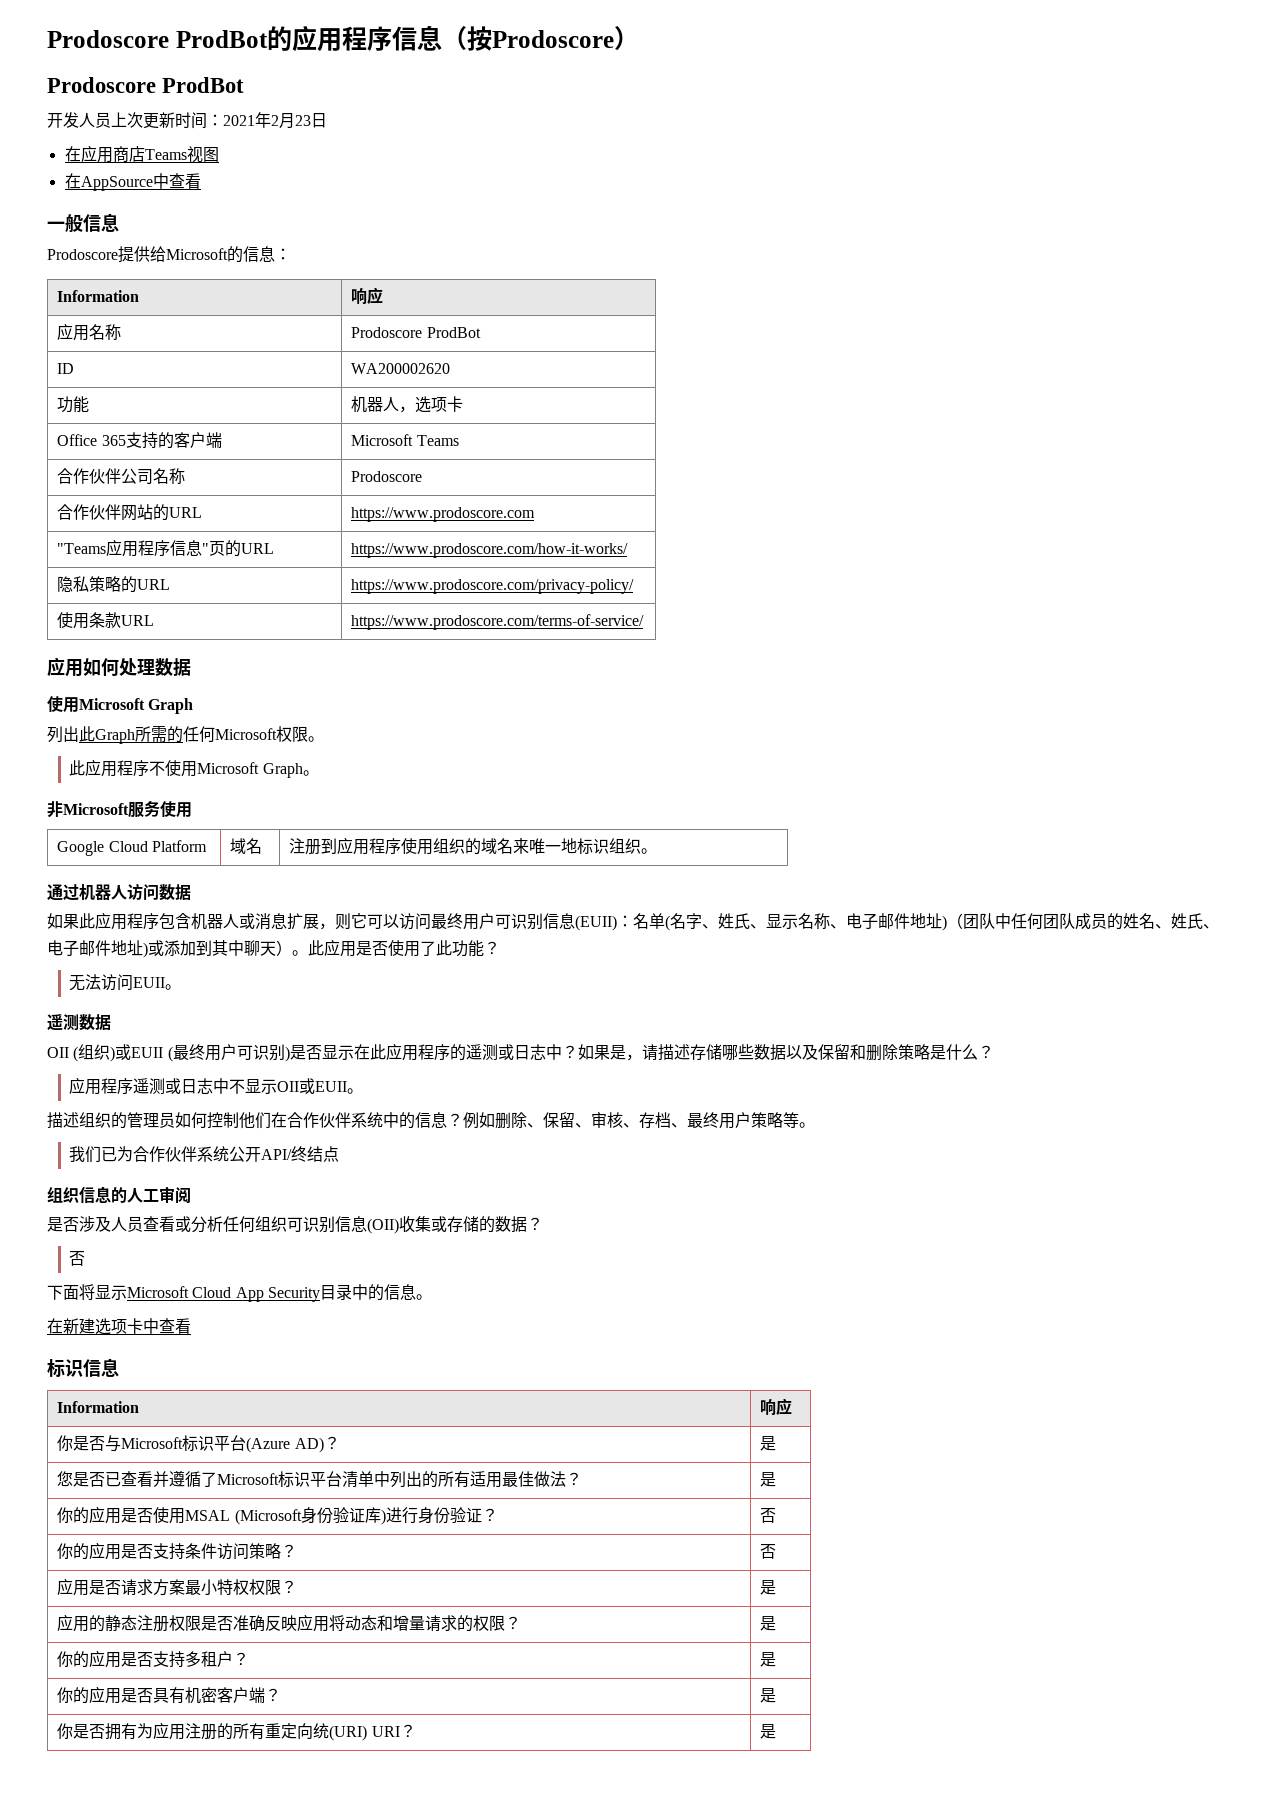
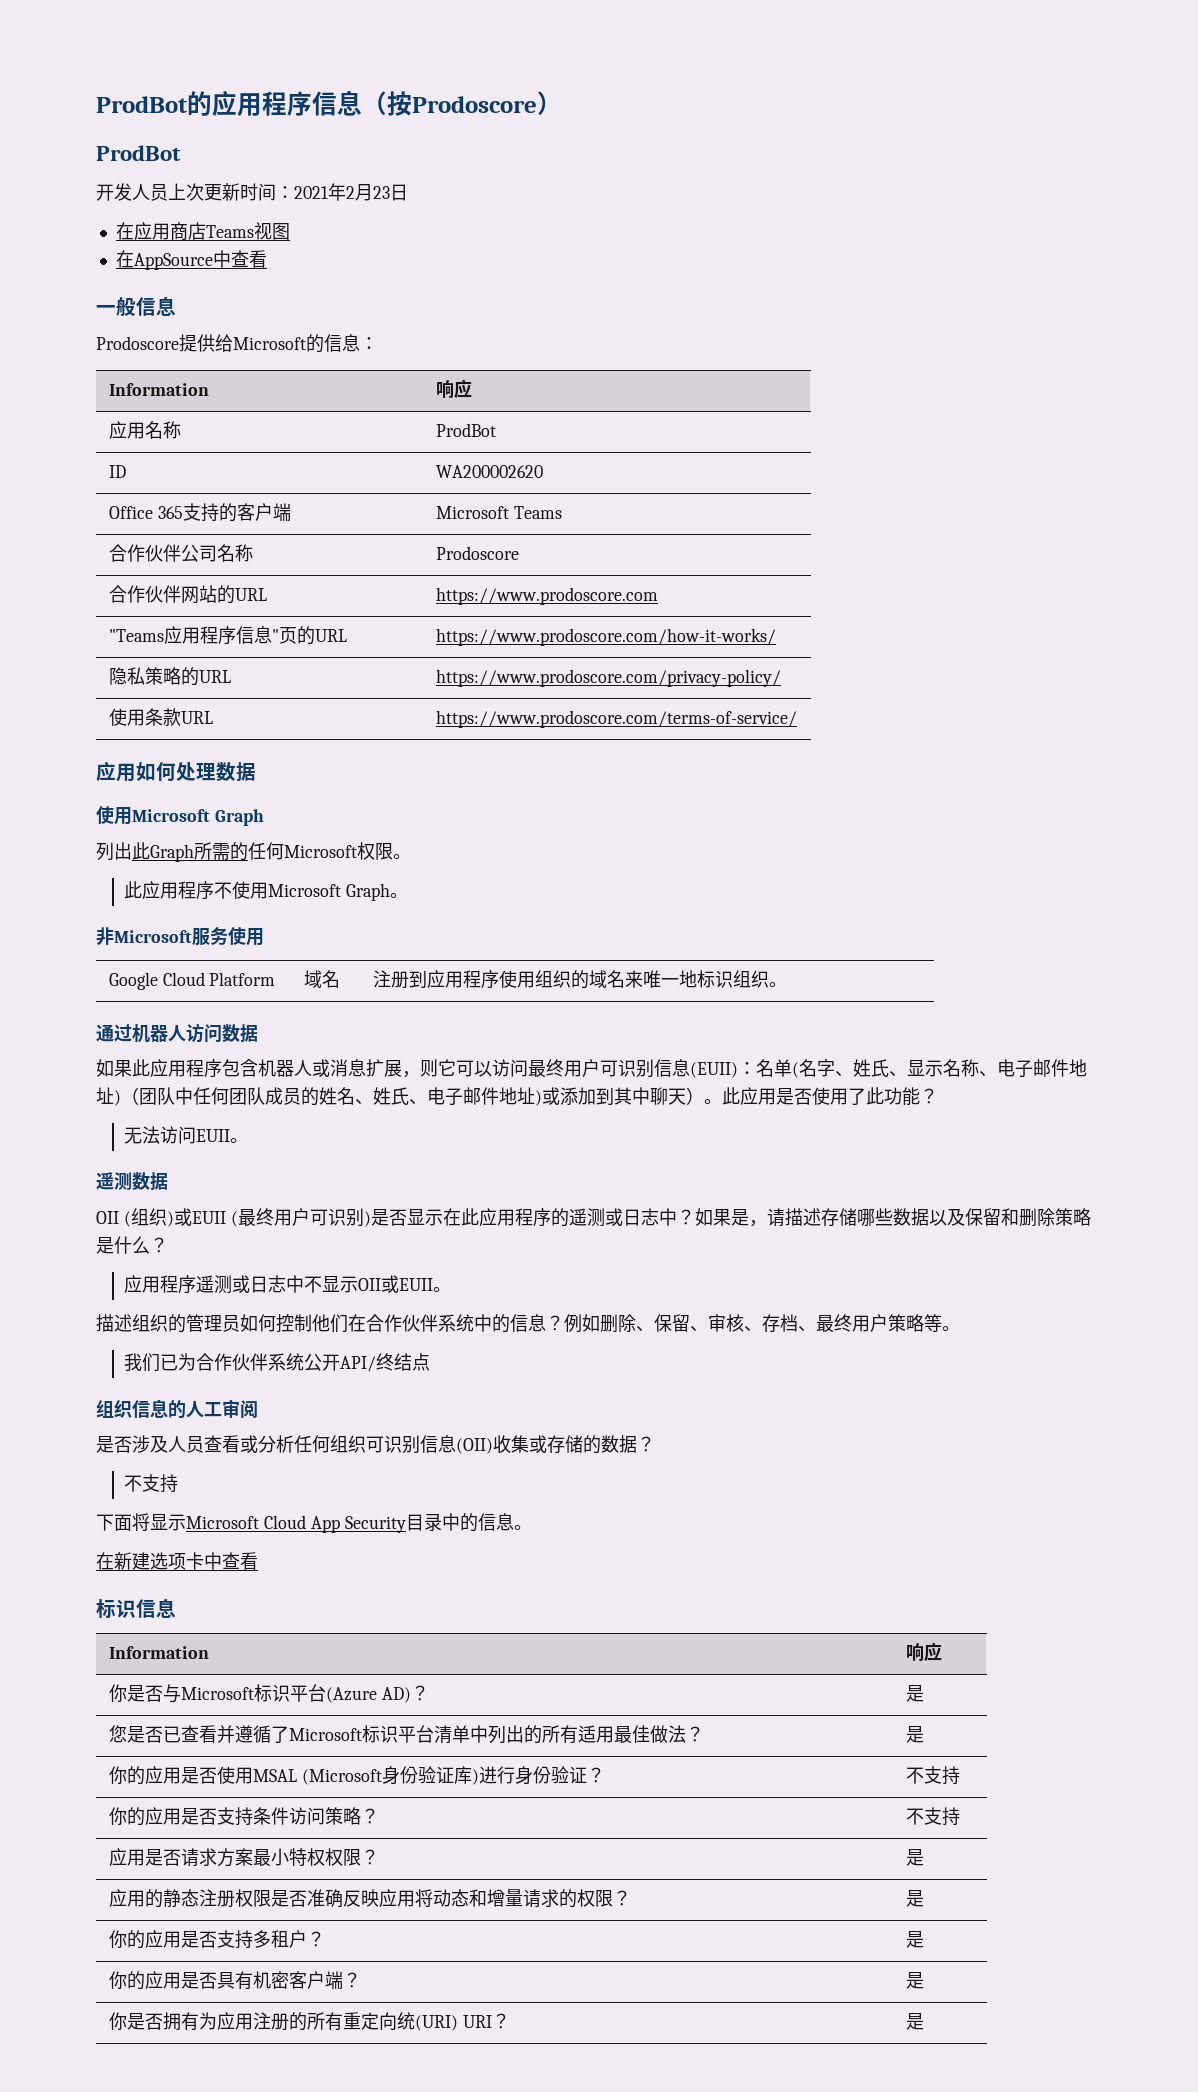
- Prodoscore ProdBot的应用程序信息（按Prodoscore）
- Prodoscore ProdBot
+ ProdBot的应用程序信息（按Prodoscore）
+ ProdBot
- 应用名称 | Prodoscore ProdBot
+ 应用名称 | ProdBot
- 功能 | 机器人，选项卡
  是否涉及人员查看或分析任何组织可识别信息(OII)收集或存储的数据？
- 否
+ 不支持
- 你的应用是否使用MSAL (Microsoft身份验证库)进行身份验证？ | 否
+ 你的应用是否使用MSAL (Microsoft身份验证库)进行身份验证？ | 不支持
- 你的应用是否支持条件访问策略？ | 否
+ 你的应用是否支持条件访问策略？ | 不支持

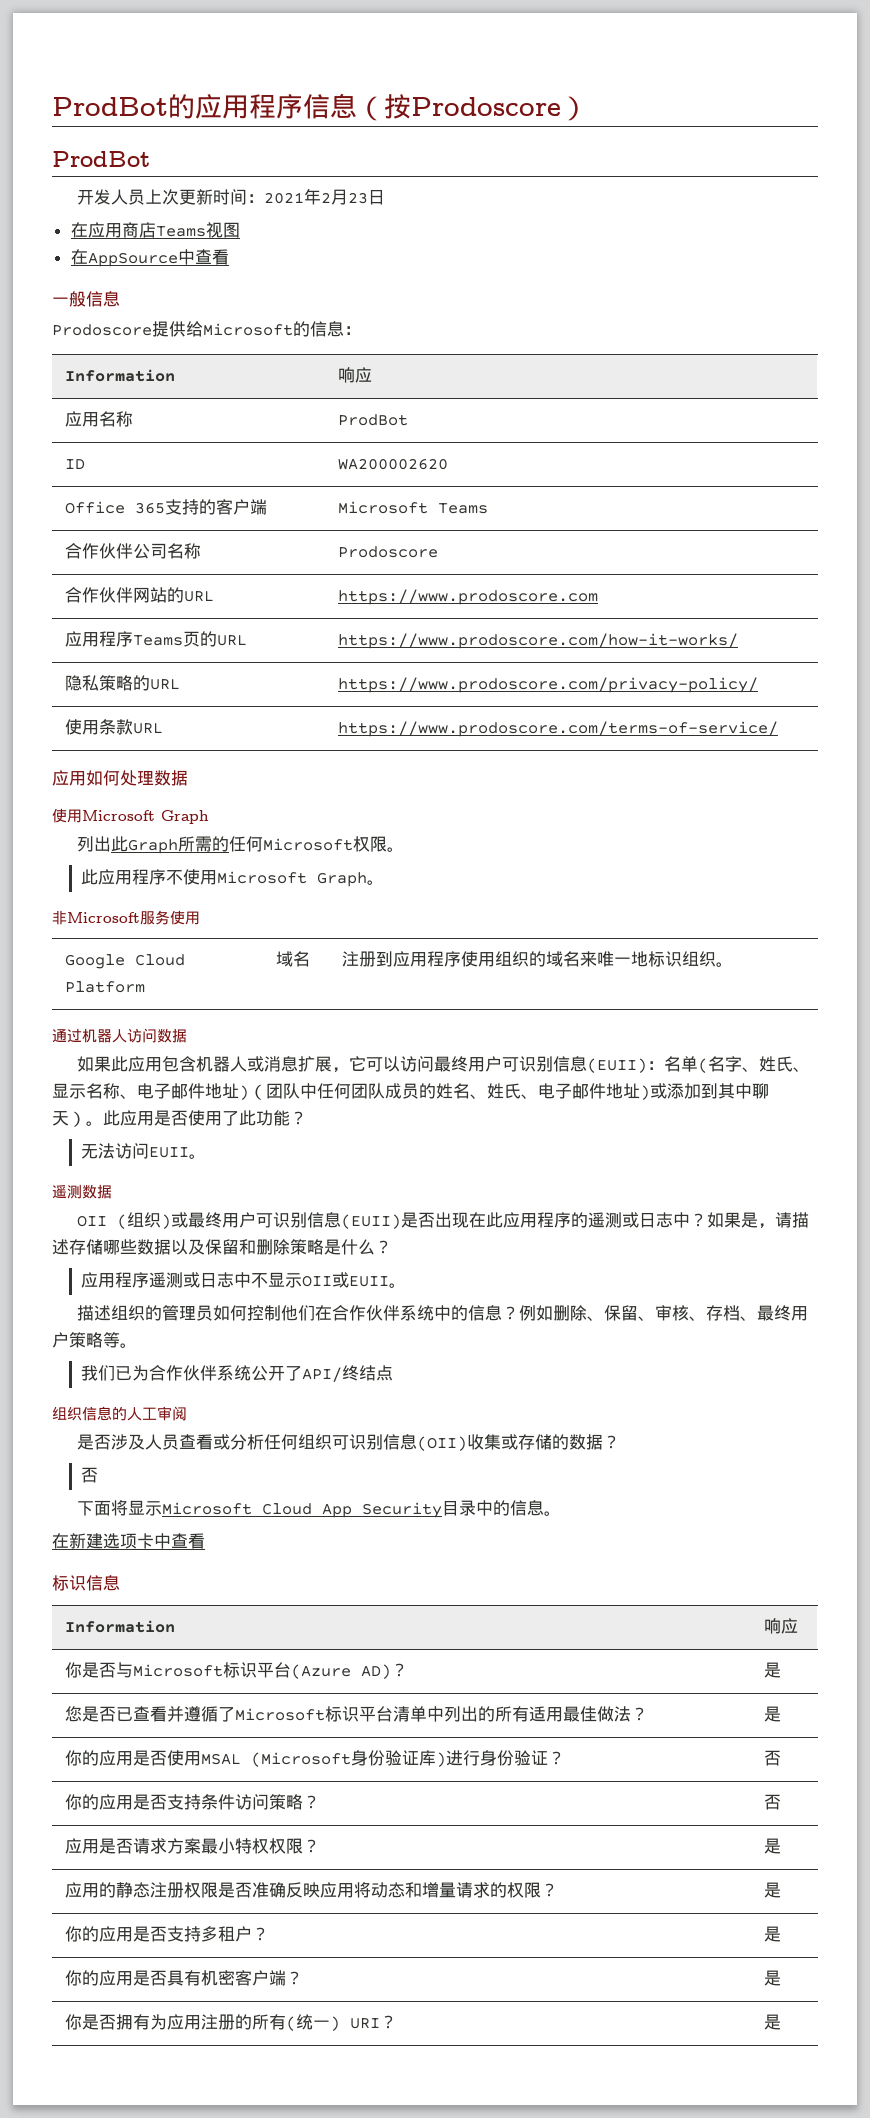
- "Teams应用程序信息"页的URL | https://www.prodoscore.com/how-it-works/
+ 应用程序Teams页的URL | https://www.prodoscore.com/how-it-works/
- 如果此应用程序包含机器人或消息扩展，则它可以访问最终用户可识别信息(EUII)：名单(名字、姓氏、显示名称、电子邮件地址)（团队中任何团队成员的姓名、姓氏、电子邮件地址)或添加到其中聊天）。
+ 如果此应用包含机器人或消息扩展，它可以访问最终用户可识别信息(EUII)：名单(名字、姓氏、显示名称、电子邮件地址)（团队中任何团队成员的姓名、姓氏、电子邮件地址)或添加到其中聊天）。
- OII (组织)或EUII (最终用户可识别)是否显示在此应用程序的遥测或日志中？
+ OII (组织)或最终用户可识别信息(EUII)是否出现在此应用程序的遥测或日志中？
- 我们已为合作伙伴系统公开API/终结点
+ 我们已为合作伙伴系统公开了API/终结点
  是否涉及人员查看或分析任何组织可识别信息(OII)收集或存储的数据？
- 不支持
+ 否
- 你的应用是否使用MSAL (Microsoft身份验证库)进行身份验证？ | 不支持
+ 你的应用是否使用MSAL (Microsoft身份验证库)进行身份验证？ | 否
- 你的应用是否支持条件访问策略？ | 不支持
+ 你的应用是否支持条件访问策略？ | 否
- 你是否拥有为应用注册的所有重定向统(URI) URI？ | 是
+ 你是否拥有为应用注册的所有(统一) URI？ | 是

